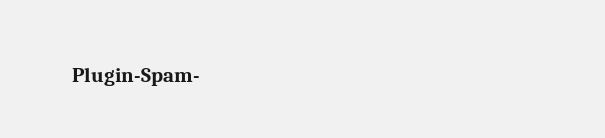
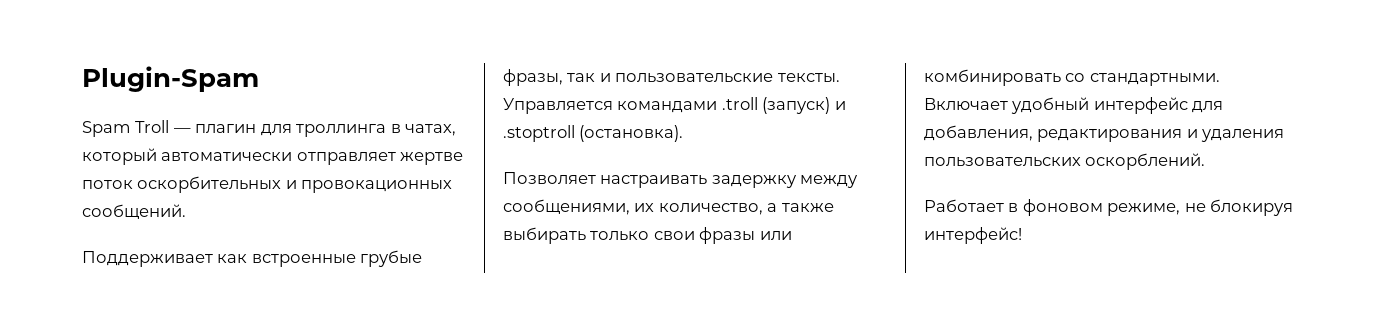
- Plugin-Spam-
+ Plugin-Spam
+ Spam Troll — плагин для троллинга в чатах, который автоматически отправляет жертве поток оскорбительных и провокационных сообщений.
+ Поддерживает как встроенные грубые фразы, так и пользовательские тексты. Управляется командами .troll (запуск) и .stoptroll (остановка).
+ Позволяет настраивать задержку между сообщениями, их количество, а также выбирать только свои фразы или комбинировать со стандартными. Включает удобный интерфейс для добавления, редактирования и удаления пользовательских оскорблений.
+ Работает в фоновом режиме, не блокируя интерфейc!

